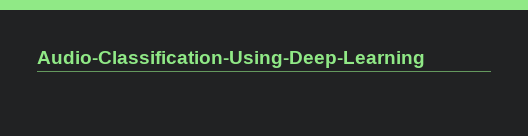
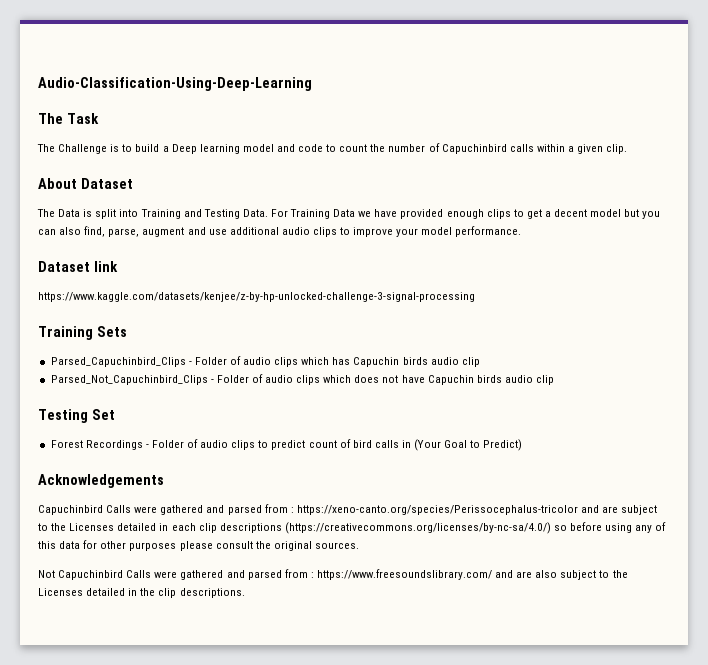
+ The Task
+ The Challenge is to build a Deep learning model and code to count the number of Capuchinbird calls within a given clip.
+ About Dataset
+ The Data is split into Training and Testing Data. For Training Data we have provided enough clips to get a decent model but you can also find, parse, augment and use additional audio clips to improve your model performance.
+ Dataset link
+ https://www.kaggle.com/datasets/kenjee/z-by-hp-unlocked-challenge-3-signal-processing
+ Training Sets
+ Parsed_Capuchinbird_Clips - Folder of audio clips which has Capuchin birds audio clip
+ Parsed_Not_Capuchinbird_Clips - Folder of audio clips which does not have Capuchin birds audio clip
+ Testing Set
+ Forest Recordings - Folder of audio clips to predict count of bird calls in (Your Goal to Predict)
+ Acknowledgements
+ Capuchinbird Calls were gathered and parsed from : https://xeno-canto.org/species/Perissocephalus-tricolor and are subject to the Licenses detailed in each clip descriptions (https://creativecommons.org/licenses/by-nc-sa/4.0/) so before using any of this data for other purposes please consult the original sources.
+ Not Capuchinbird Calls were gathered and parsed from : https://www.freesoundslibrary.com/ and are also subject to the Licenses detailed in the clip descriptions.

